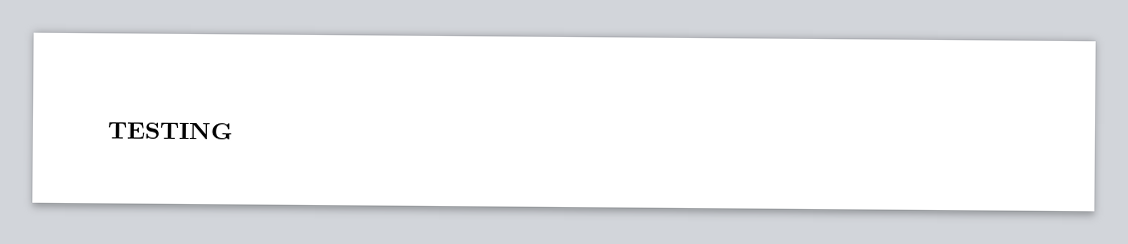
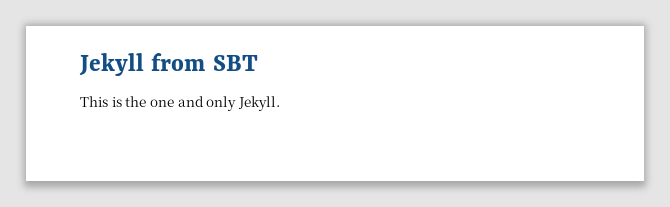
- TESTING
+ Jekyll from SBT
+ This is the one and only Jekyll.

